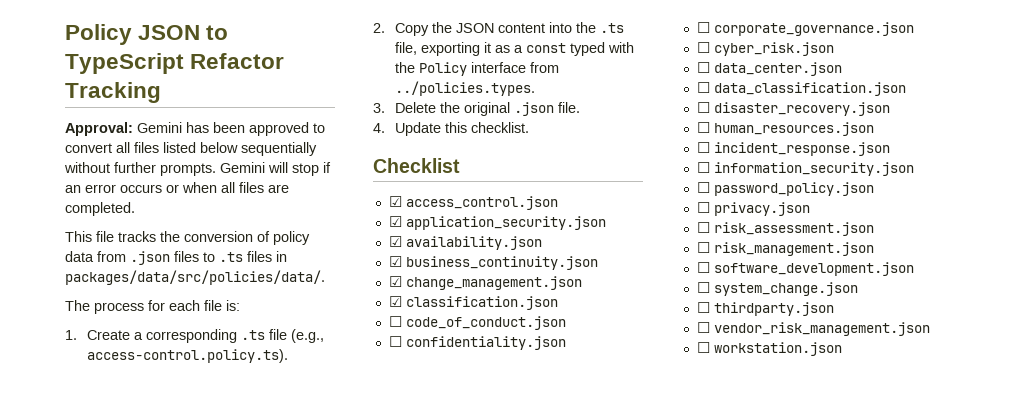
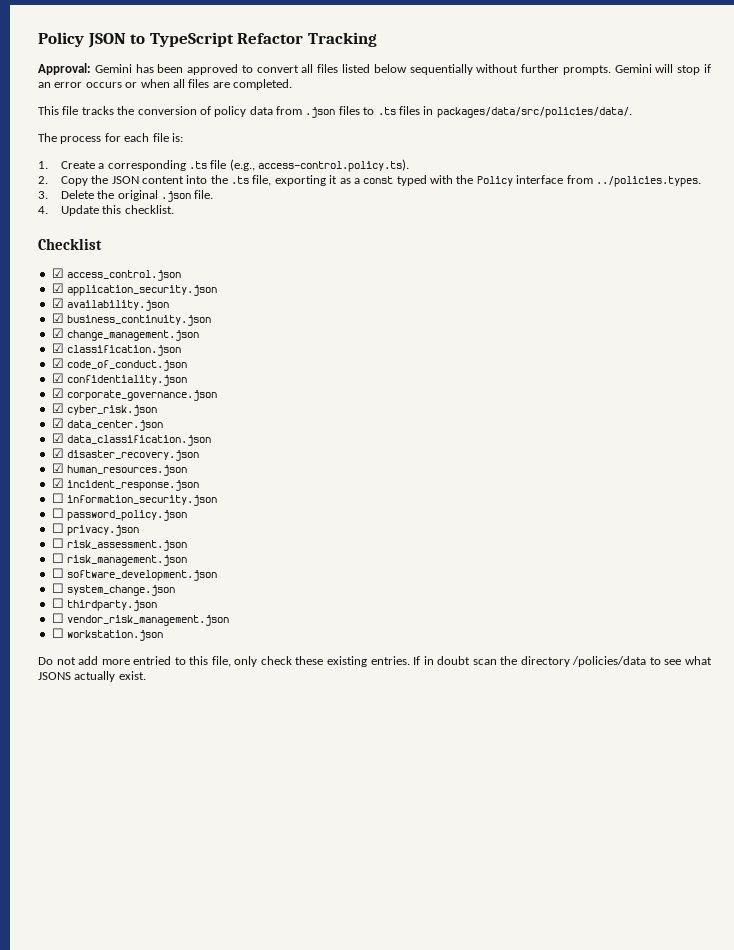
- ☐ code_of_conduct.json
+ ☑ code_of_conduct.json
- ☐ confidentiality.json
+ ☑ confidentiality.json
- ☐ corporate_governance.json
+ ☑ corporate_governance.json
- ☐ cyber_risk.json
+ ☑ cyber_risk.json
- ☐ data_center.json
+ ☑ data_center.json
- ☐ data_classification.json
+ ☑ data_classification.json
- ☐ disaster_recovery.json
+ ☑ disaster_recovery.json
- ☐ human_resources.json
+ ☑ human_resources.json
- ☐ incident_response.json
+ ☑ incident_response.json
+ Do not add more entried to this file, only check these existing entries. If in doubt scan the directory /policies/data to see what JSONS actually exist.

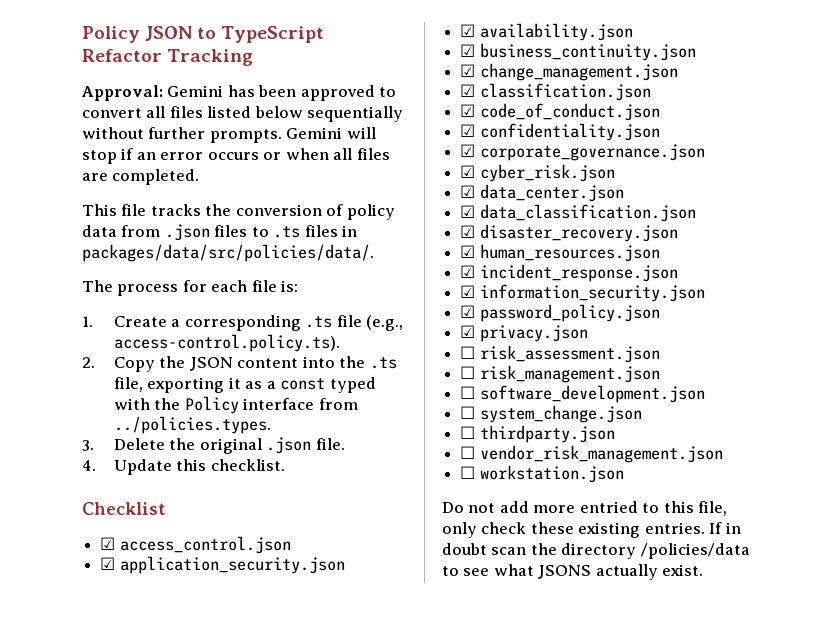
- ☐ information_security.json
+ ☑ information_security.json
- ☐ password_policy.json
+ ☑ password_policy.json
- ☐ privacy.json
+ ☑ privacy.json

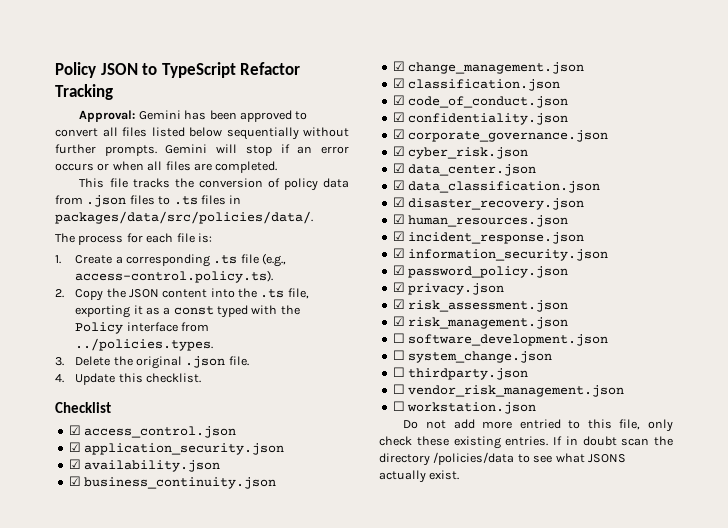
- ☐ risk_assessment.json
+ ☑ risk_assessment.json
- ☐ risk_management.json
+ ☑ risk_management.json

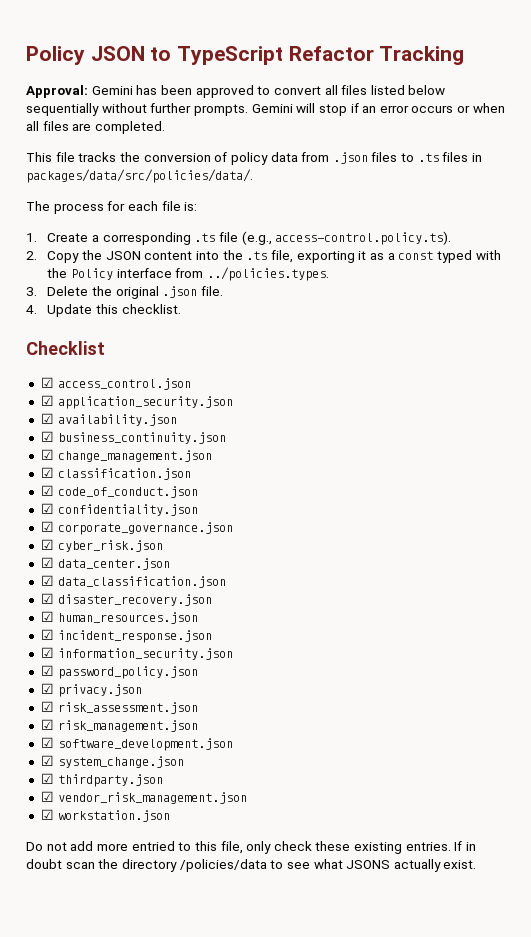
- ☐ software_development.json
+ ☑ software_development.json
- ☐ system_change.json
+ ☑ system_change.json
- ☐ thirdparty.json
+ ☑ thirdparty.json
- ☐ vendor_risk_management.json
+ ☑ vendor_risk_management.json
- ☐ workstation.json
+ ☑ workstation.json

